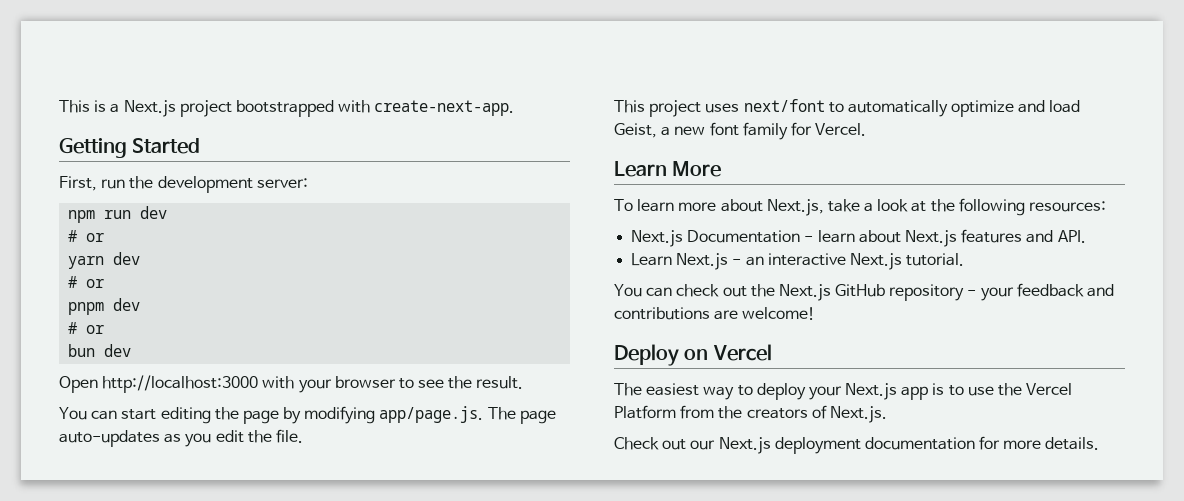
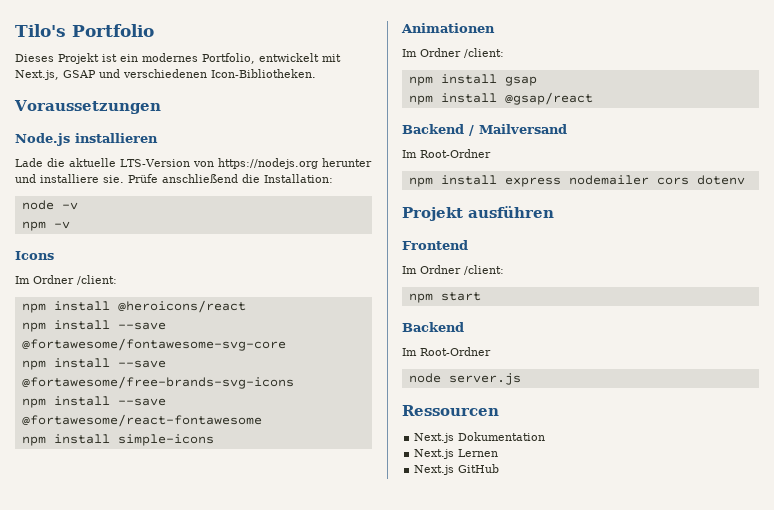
- This is a Next.js project bootstrapped with create-next-app.
- Getting Started
- First, run the development server:
- npm run dev
- # or
- yarn dev
- # or
- pnpm dev
- # or
- bun dev
- Open http://localhost:3000 with your browser to see the result.
- You can start editing the page by modifying app/page.js. The page auto-updates as you edit the file.
- This project uses next/font to automatically optimize and load Geist, a new font family for Vercel.
- Learn More
- To learn more about Next.js, take a look at the following resources:
- Next.js Documentation - learn about Next.js features and API.
- Learn Next.js - an interactive Next.js tutorial.
- You can check out the Next.js GitHub repository - your feedback and contributions are welcome!
- Deploy on Vercel
- The easiest way to deploy your Next.js app is to use the Vercel Platform from the creators of Next.js.
- Check out our Next.js deployment documentation for more details.
+ Tilo's Portfolio
+ Dieses Projekt ist ein modernes Portfolio, entwickelt mit Next.js, GSAP und verschiedenen Icon-Bibliotheken.
+ Voraussetzungen
+ Node.js installieren
+ Lade die aktuelle LTS-Version von https://nodejs.org herunter und installiere sie. Prüfe anschließend die Installation:
+ node -v
+ npm -v
+ Icons
+ Im Ordner /client:
+ npm install @heroicons/react
+ npm install --save @fortawesome/fontawesome-svg-core
+ npm install --save @fortawesome/free-brands-svg-icons
+ npm install --save @fortawesome/react-fontawesome
+ npm install simple-icons
+ Animationen
+ Im Ordner /client:
+ npm install gsap
+ npm install @gsap/react
+ Backend / Mailversand
+ Im Root-Ordner
+ npm install express nodemailer cors dotenv
+ Projekt ausführen
+ Frontend
+ Im Ordner /client:
+ npm start
+ Backend
+ Im Root-Ordner
+ node server.js
+ Ressourcen
+ Next.js Dokumentation
+ Next.js Lernen
+ Next.js GitHub

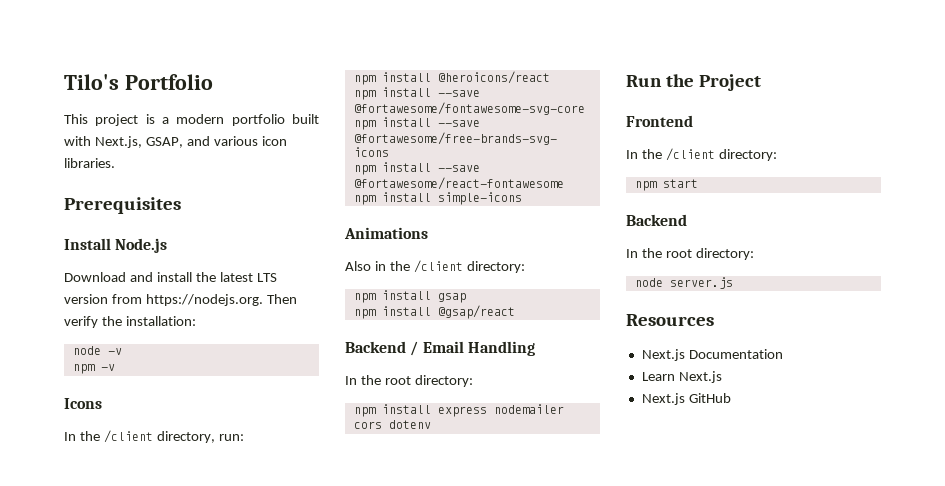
- Dieses Projekt ist ein modernes Portfolio, entwickelt mit Next.js, GSAP und verschiedenen Icon-Bibliotheken.
- Voraussetzungen
- Node.js installieren
- Lade die aktuelle LTS-Version von https://nodejs.org herunter und installiere sie. Prüfe anschließend die Installation:
+ This project is a modern portfolio built with Next.js, GSAP, and various icon libraries.
+ Prerequisites
+ Install Node.js
+ Download and install the latest LTS version from https://nodejs.org. Then verify the installation:
  Icons
- Im Ordner /client:
+ In the /client directory, run:
- Animationen
- Im Ordner /client:
+ Animations
+ Also in the /client directory:
- Backend / Mailversand
- Im Root-Ordner
+ Backend / Email Handling
+ In the root directory:
- Projekt ausführen
+ Run the Project
  Frontend
- Im Ordner /client:
+ In the /client directory:
  npm start
  Backend
- Im Root-Ordner
+ In the root directory:
- Ressourcen
- Next.js Dokumentation
- Next.js Lernen
+ Resources
+ Next.js Documentation
+ Learn Next.js

